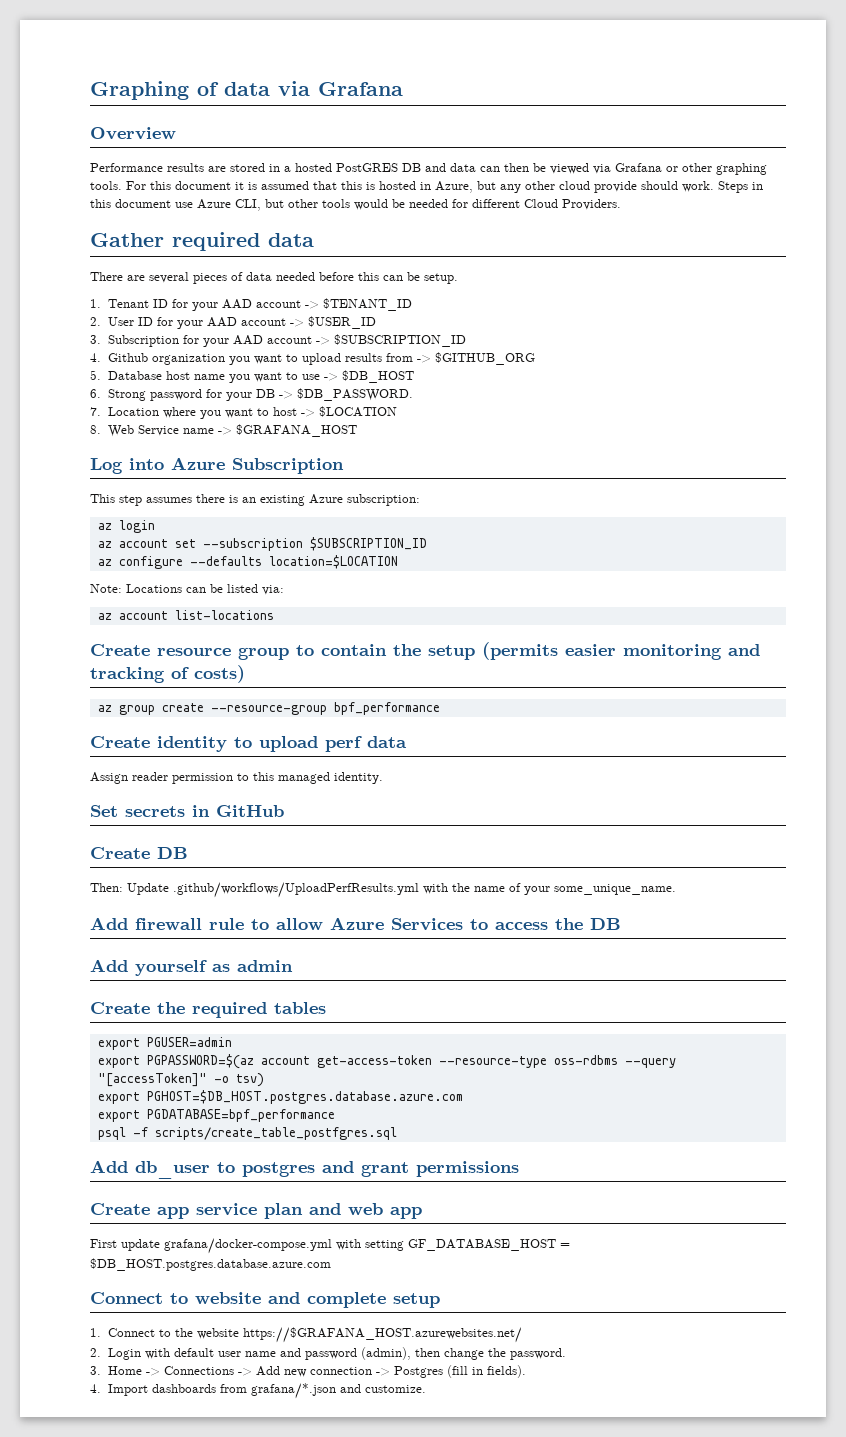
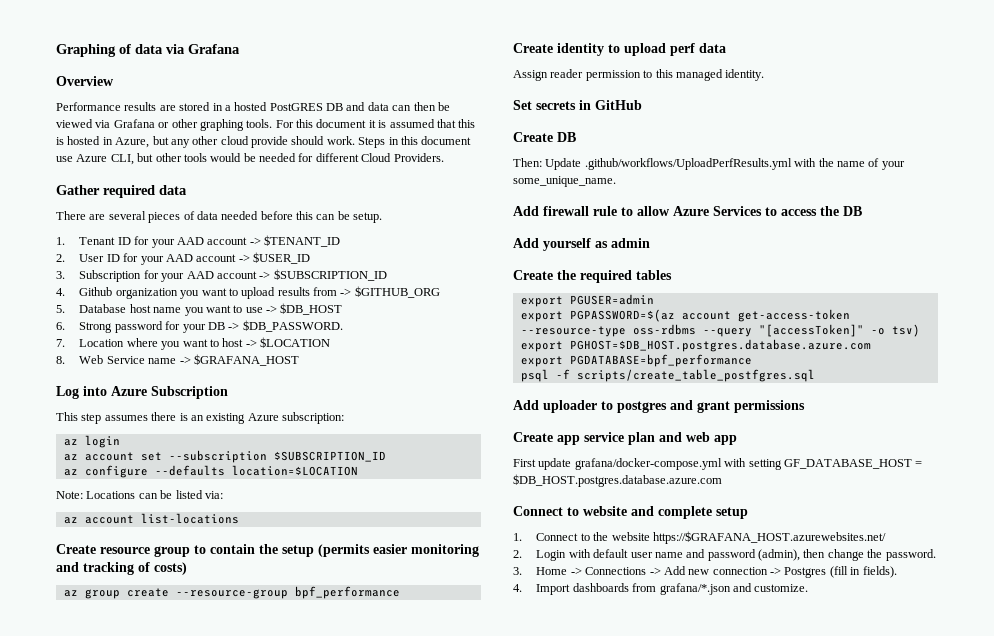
- Add db_user to postgres and grant permissions
+ Add uploader to postgres and grant permissions

